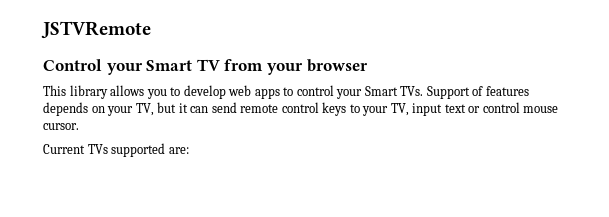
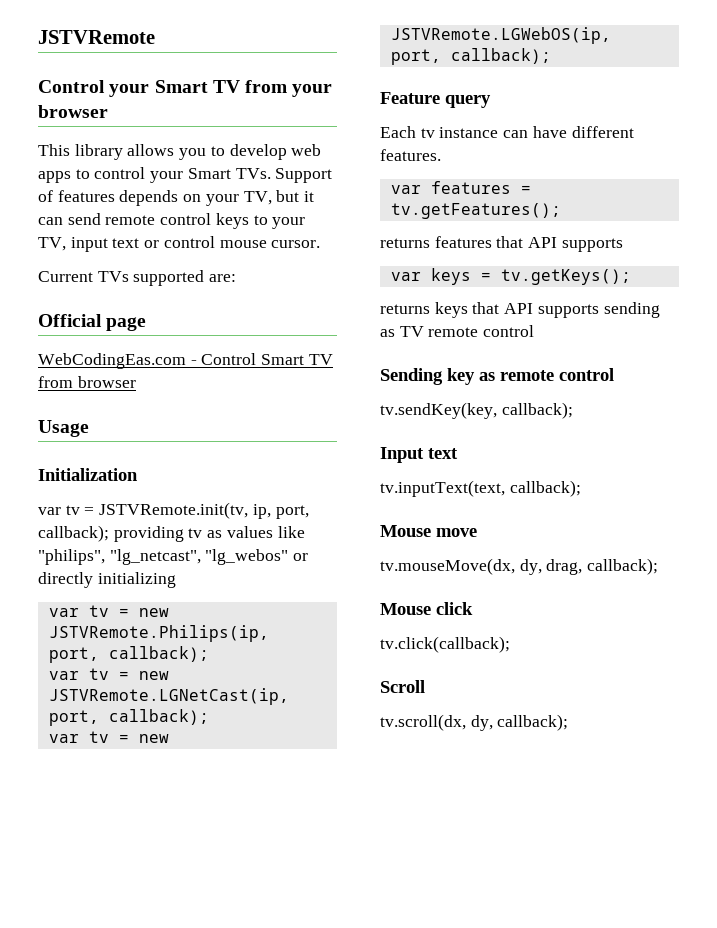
+ Official page
+ WebCodingEas.com - Control Smart TV from browser
+ Usage
+ Initialization
+ var tv = JSTVRemote.init(tv, ip, port, callback); providing tv as values like "philips", "lg_netcast", "lg_webos" or directly initializing
+ var tv = new JSTVRemote.Philips(ip, port, callback);
+ var tv = new JSTVRemote.LGNetCast(ip, port, callback);
+ var tv = new JSTVRemote.LGWebOS(ip, port, callback);
+ Feature query
+ Each tv instance can have different features.
+ var features = tv.getFeatures();
+ returns features that API supports
+ var keys = tv.getKeys();
+ returns keys that API supports sending as TV remote control
+ Sending key as remote control
+ tv.sendKey(key, callback);
+ Input text
+ tv.inputText(text, callback);
+ Mouse move
+ tv.mouseMove(dx, dy, drag, callback);
+ Mouse click
+ tv.click(callback);
+ Scroll
+ tv.scroll(dx, dy, callback);

